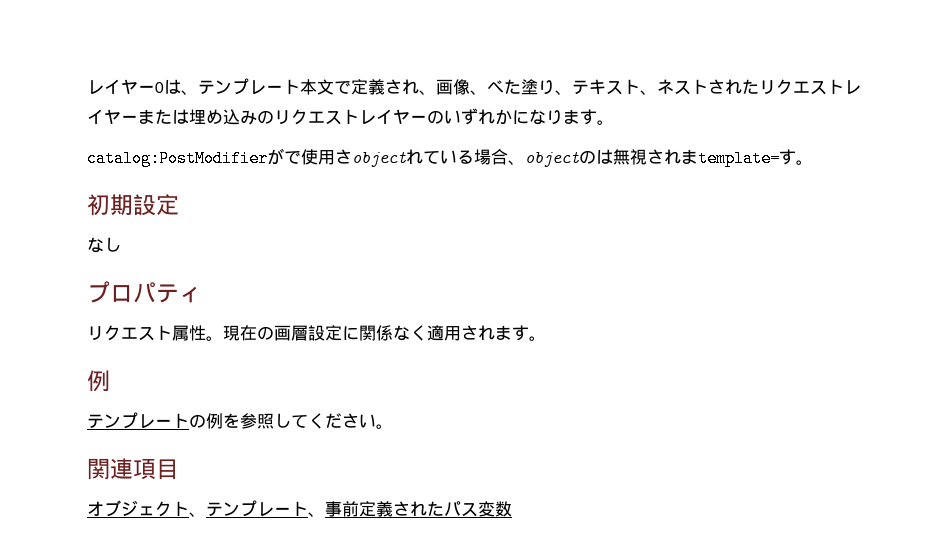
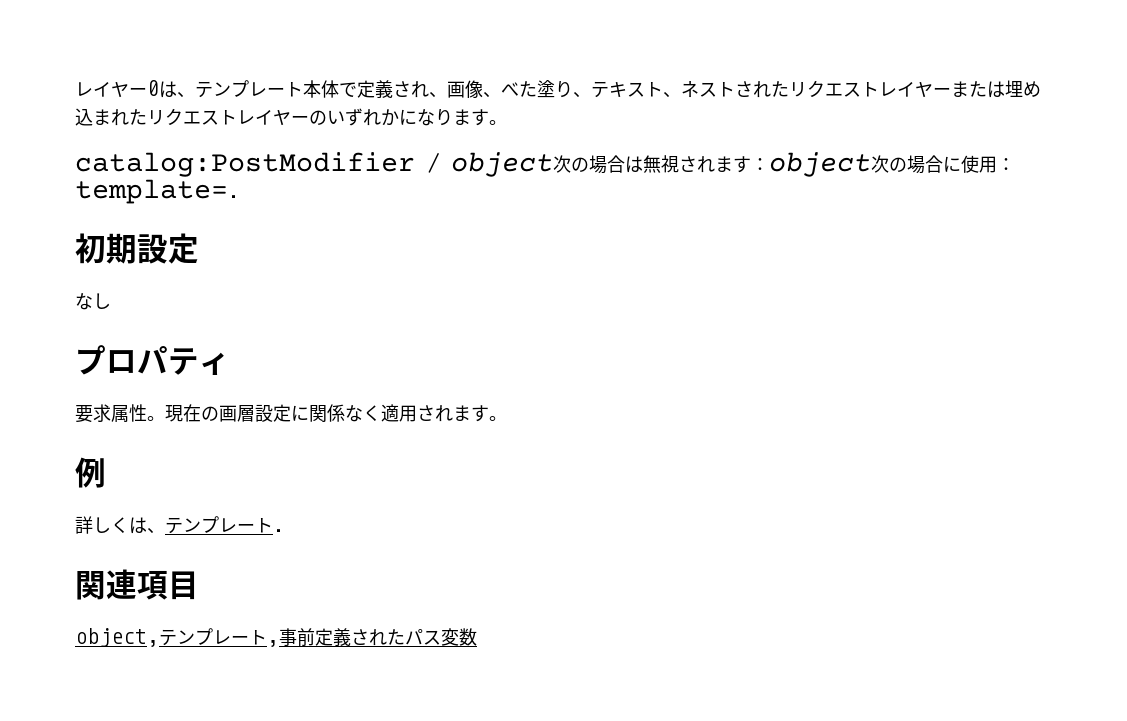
- レイヤー0は、テンプレート本文で定義され、画像、べた塗り、テキスト、ネストされたリクエストレイヤーまたは埋め込みのリクエストレイヤーのいずれかになります。
+ レイヤー0は、テンプレート本体で定義され、画像、べた塗り、テキスト、ネストされたリクエストレイヤーまたは埋め込まれたリクエストレイヤーのいずれかになります。
- catalog:PostModifierがで使用さobjectれている場合、objectのは無視されまtemplate=す。
+ catalog:PostModifier / object次の場合は無視されます：object次の場合に使用：template=.
- リクエスト属性。
+ 要求属性。
- テンプレートの例を参照してください。
+ 詳しくは、テンプレート.
  関連項目
- オブジェクト、テンプレート、事前定義されたパス変数
+ object,テンプレート,事前定義されたパス変数

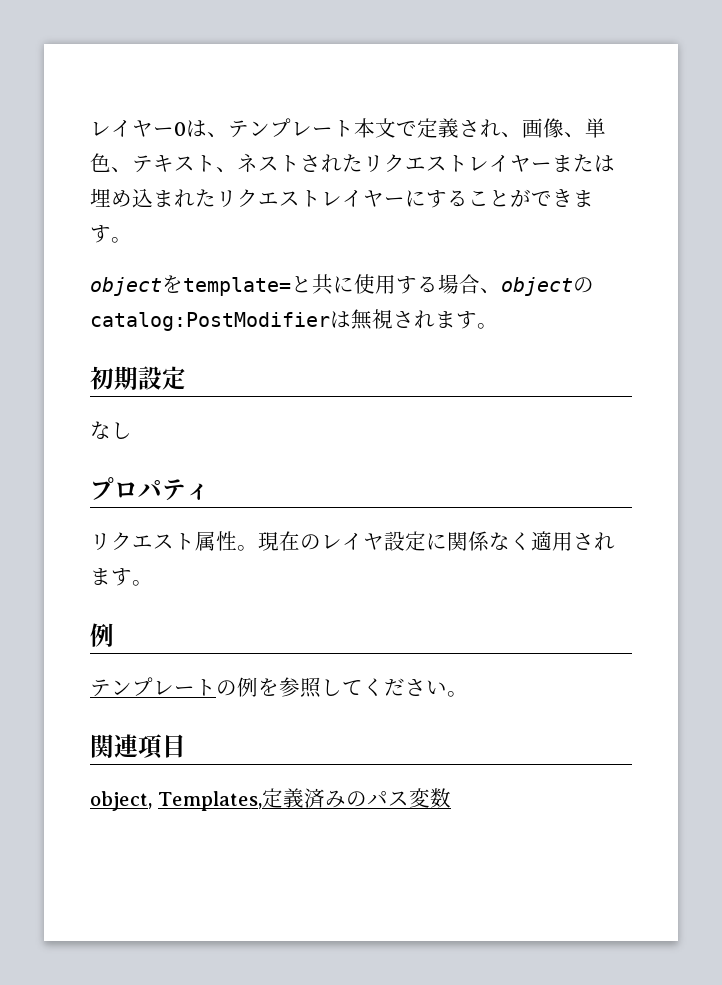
- レイヤー0は、テンプレート本体で定義され、画像、べた塗り、テキスト、ネストされたリクエストレイヤーまたは埋め込まれたリクエストレイヤーのいずれかになります。
- catalog:PostModifier / object次の場合は無視されます：object次の場合に使用：template=.
+ レイヤー0は、テンプレート本文で定義され、画像、単色、テキスト、ネストされたリクエストレイヤーまたは埋め込まれたリクエストレイヤーにすることができます。
+ objectをtemplate=と共に使用する場合、objectのcatalog:PostModifierは無視されます。
- 要求属性。
+ リクエスト属性。
- 現在の画層設定に関係なく適用されます。
+ 現在のレイヤ設定に関係なく適用されます。
- 詳しくは、テンプレート.
+ テンプレートの例を参照してください。
  関連項目
- object,テンプレート,事前定義されたパス変数
+ object, Templates,定義済みのパス変数

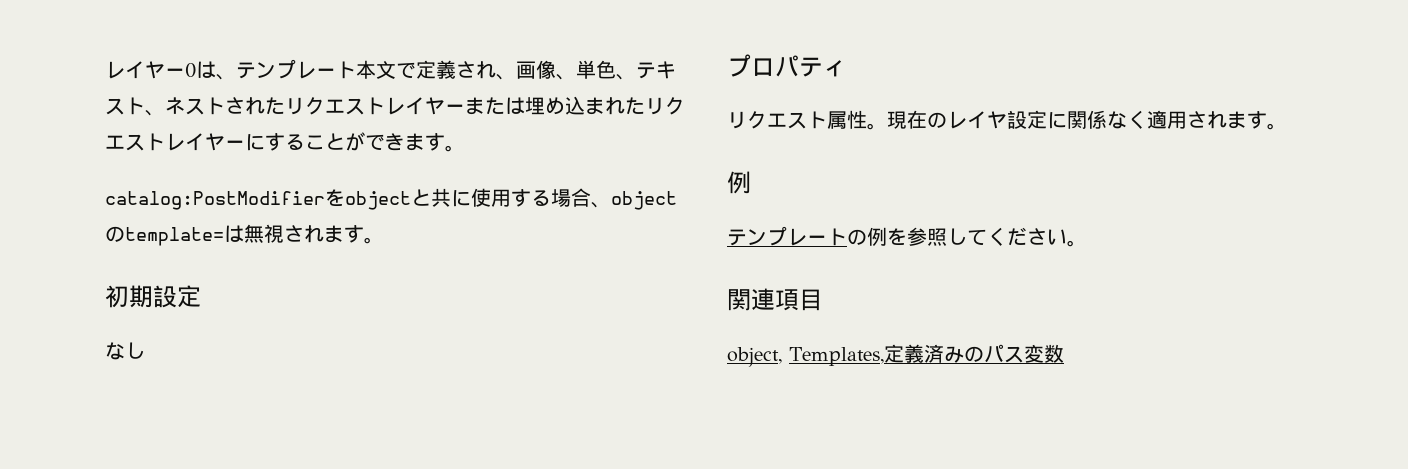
- objectをtemplate=と共に使用する場合、objectのcatalog:PostModifierは無視されます。
+ catalog:PostModifierをobjectと共に使用する場合、objectのtemplate=は無視されます。

